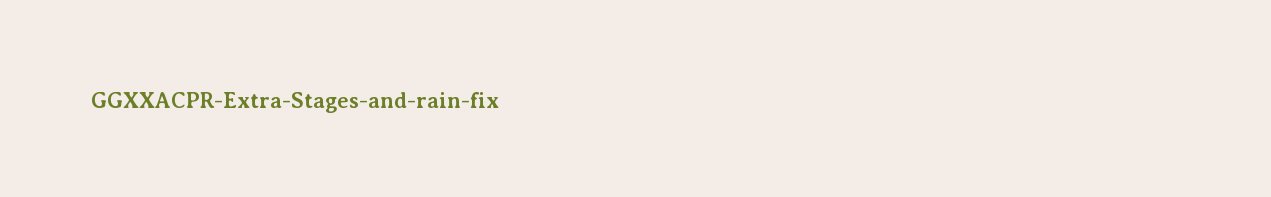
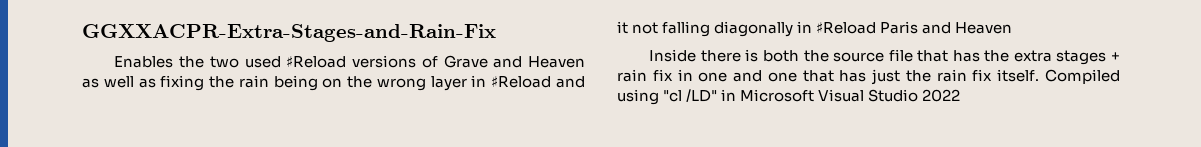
- GGXXACPR-Extra-Stages-and-rain-fix
+ GGXXACPR-Extra-Stages-and-Rain-Fix
+ Enables the two used ♯Reload versions of Grave and Heaven as well as fixing the rain being on the wrong layer in ♯Reload and it not falling diagonally in ♯Reload Paris and Heaven
+ Inside there is both the source file that has the extra stages + rain fix in one and one that has just the rain fix itself. Compiled using "cl /LD" in Microsoft Visual Studio 2022

